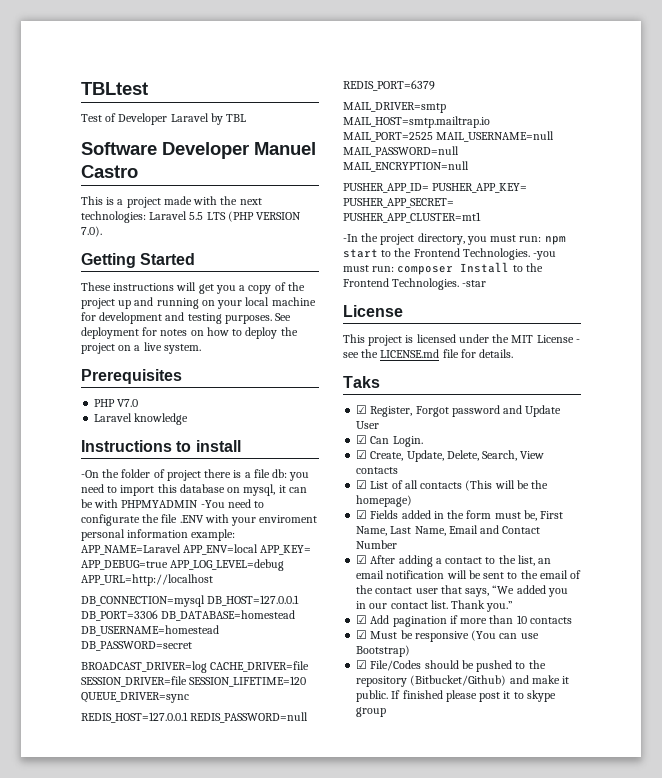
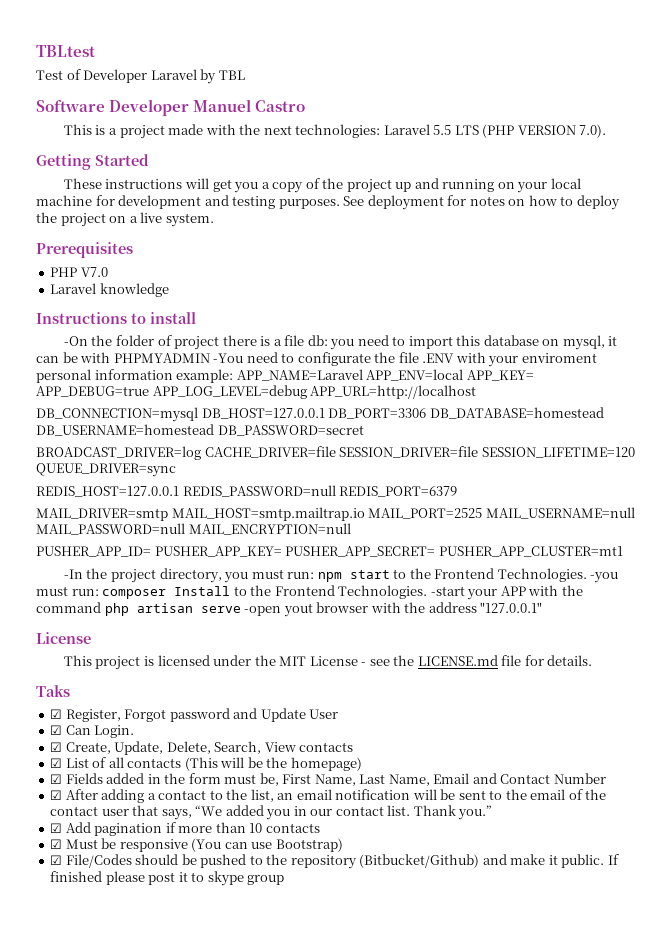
- -star
+ -start your APP with the command php artisan serve -open yout browser with the address "127.0.0.1"

